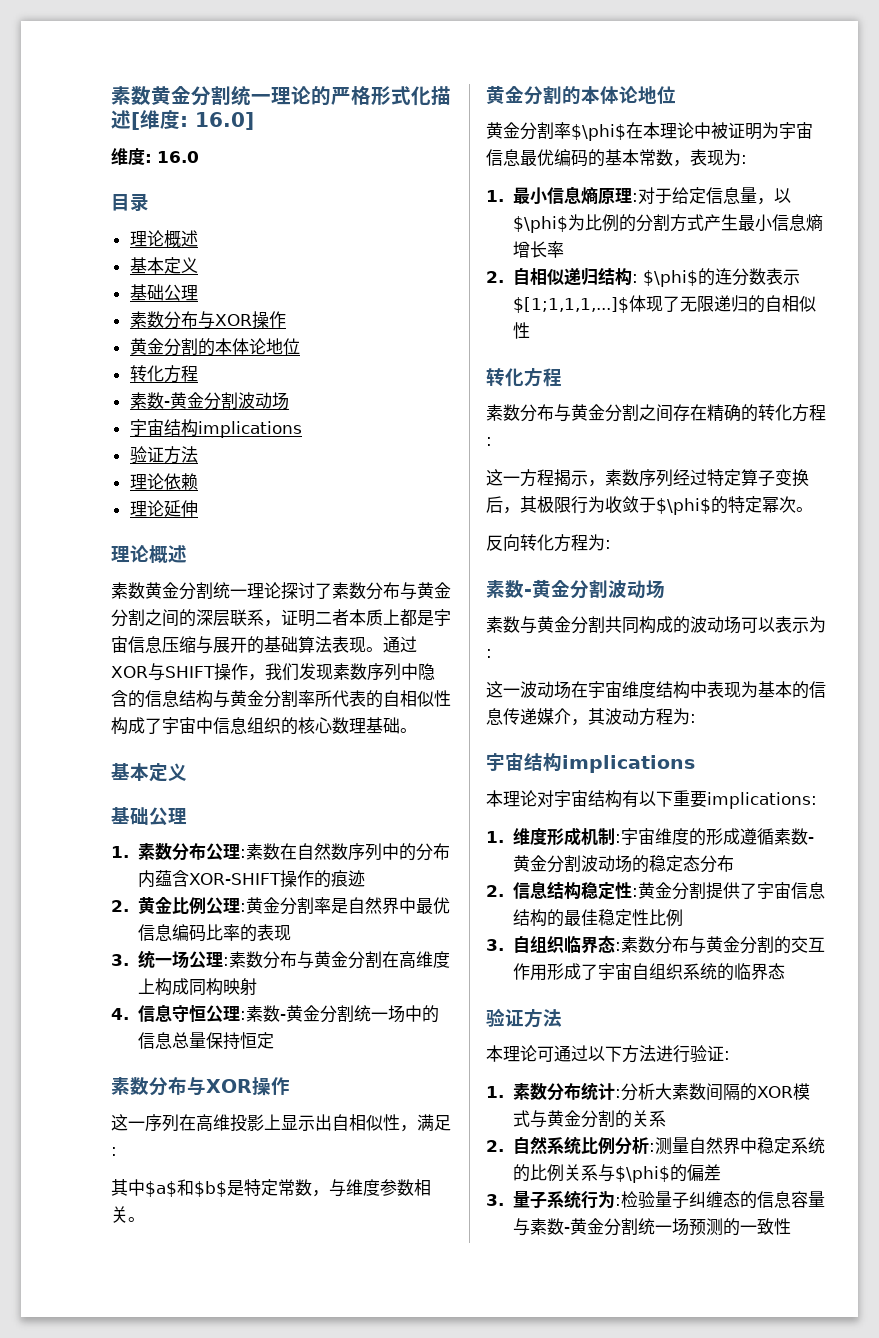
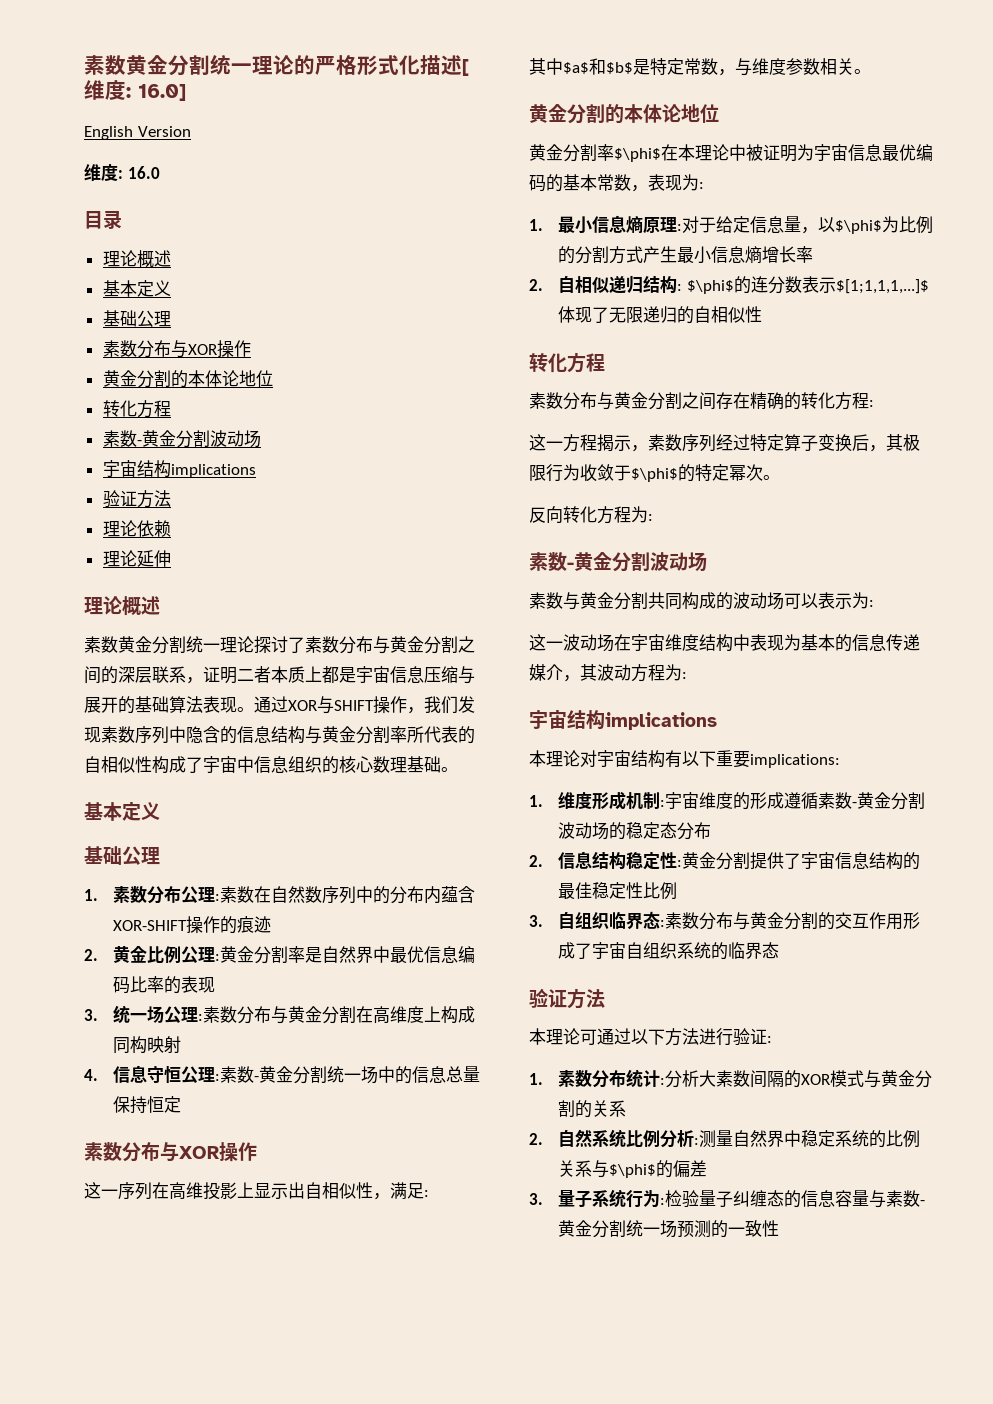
+ English Version

